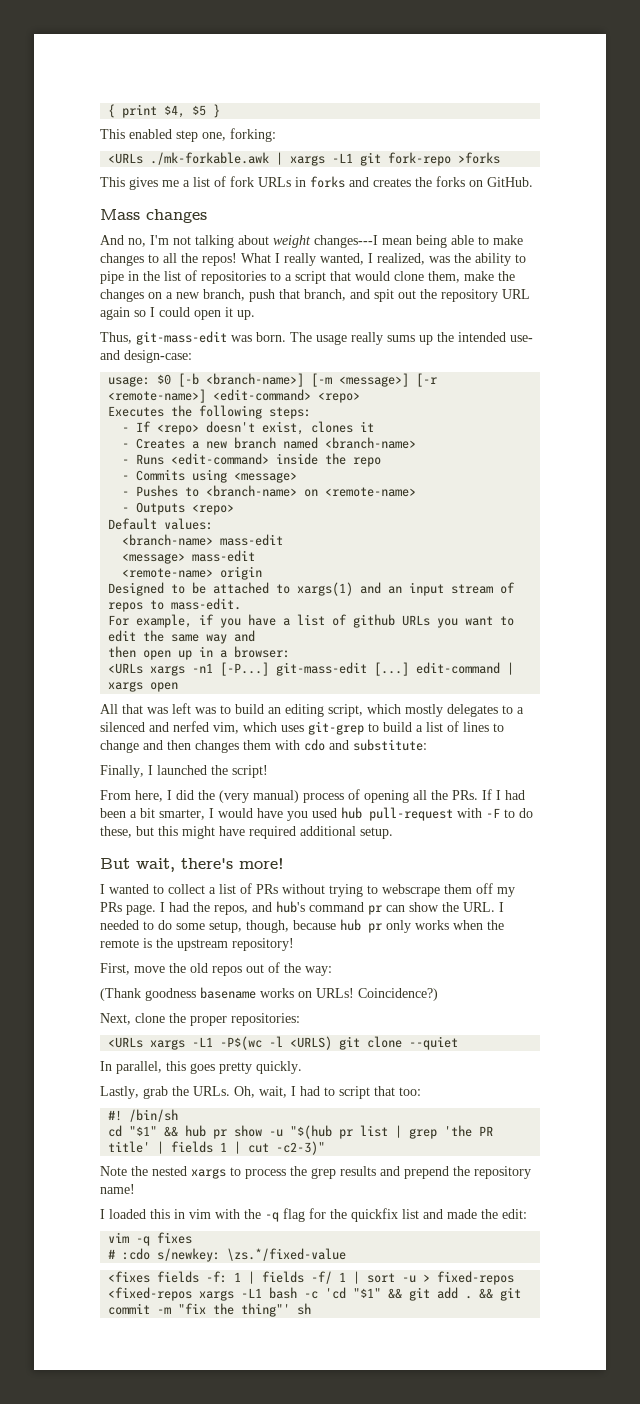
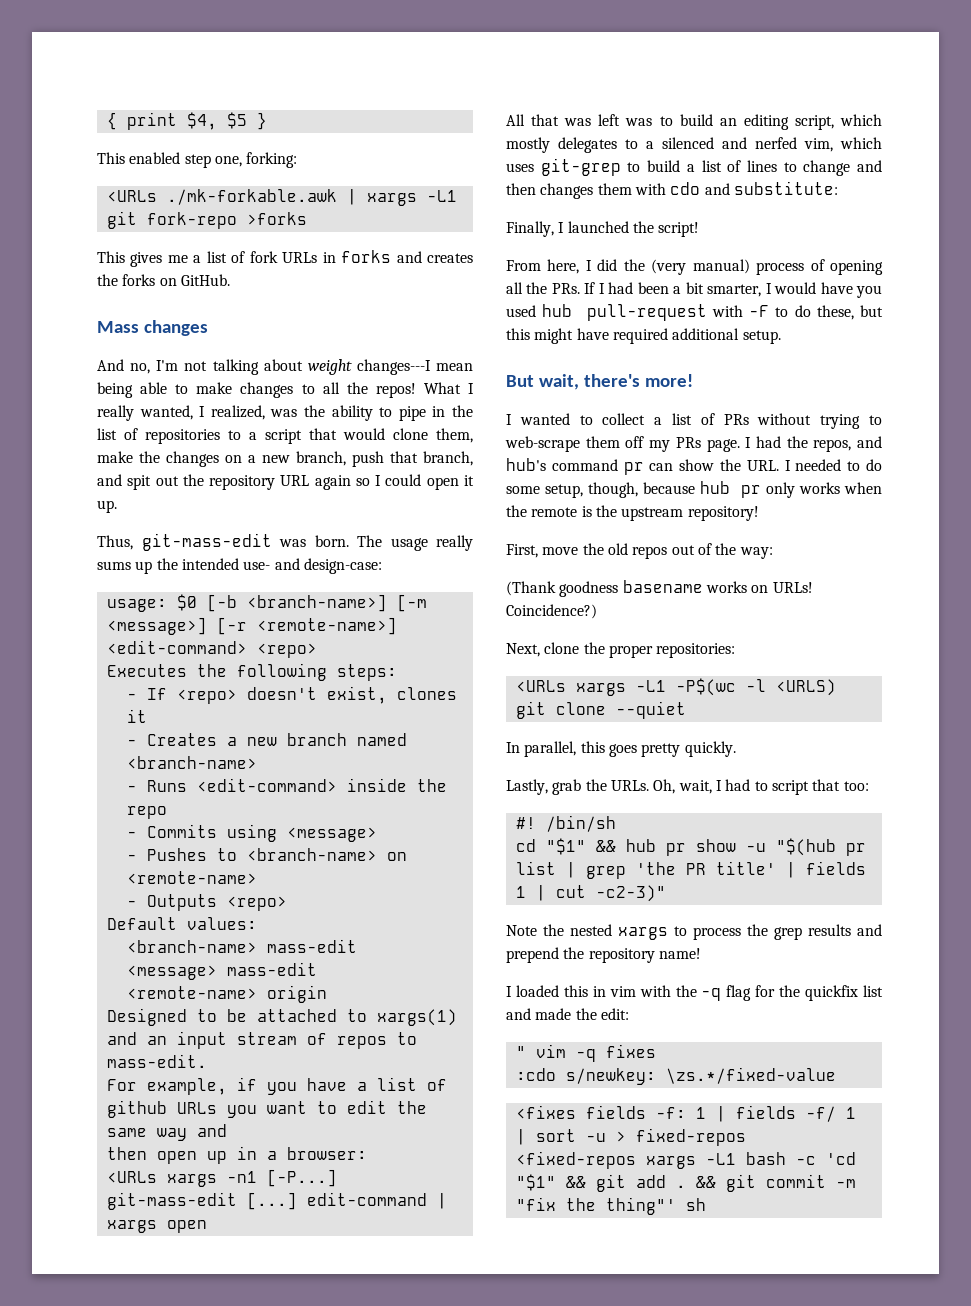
- I wanted to collect a list of PRs without trying to webscrape them off my PRs page.
+ I wanted to collect a list of PRs without trying to web-scrape them off my PRs page.
- vim -q fixes
+ " vim -q fixes
- # :cdo s/newkey: \zs.*/fixed-value
+ :cdo s/newkey: \zs.*/fixed-value

